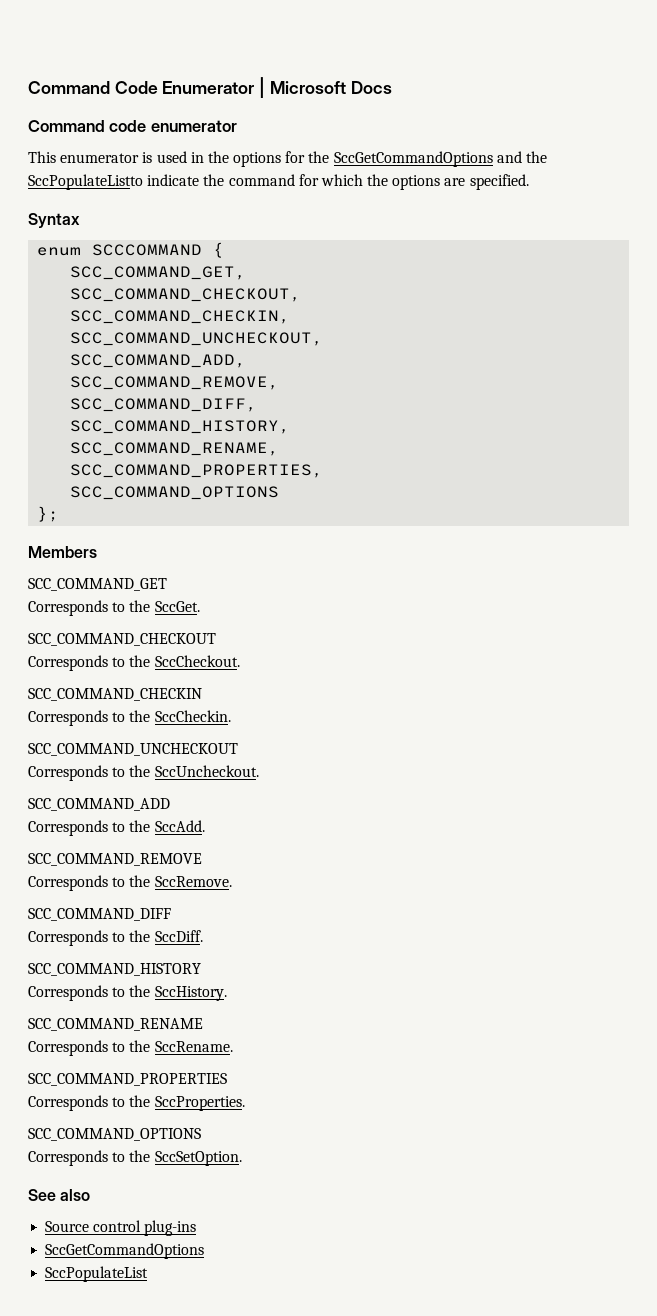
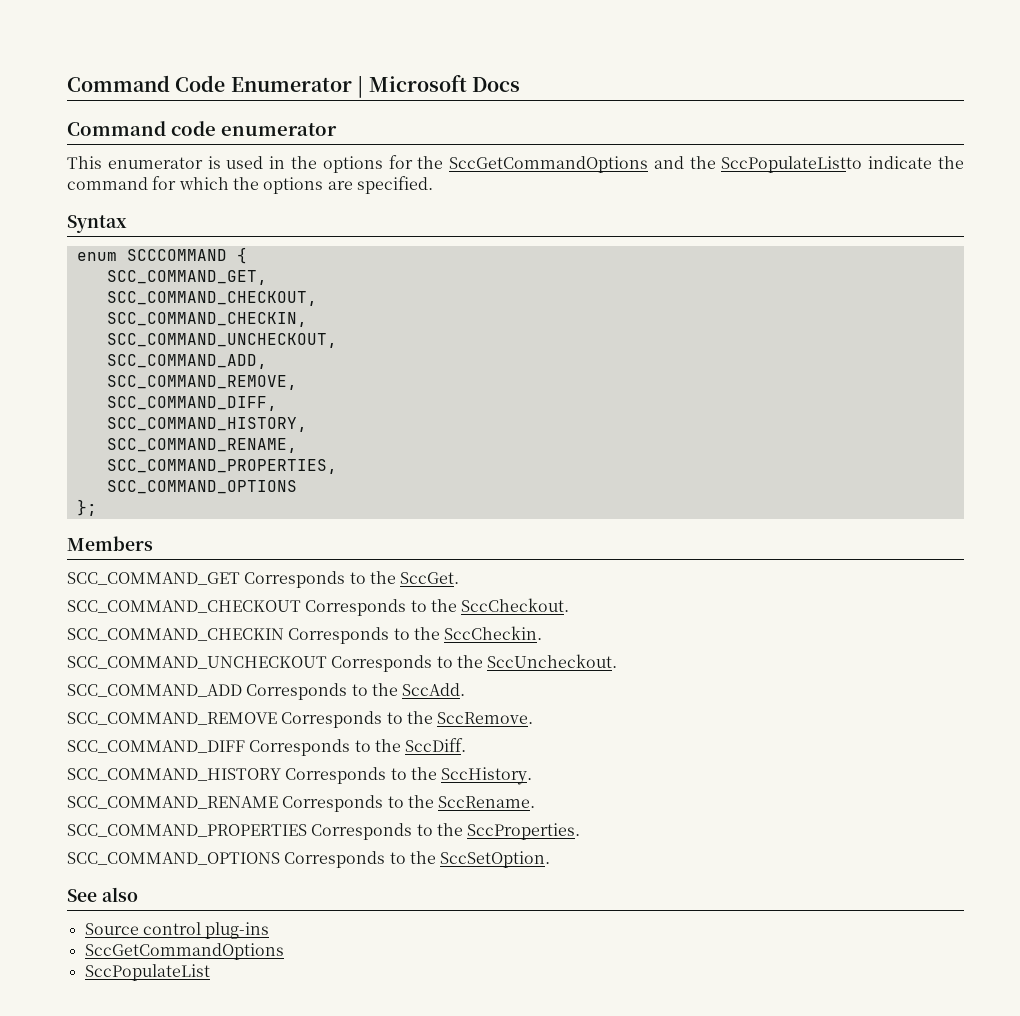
- SCC_COMMAND_GET
- Corresponds to the SccGet.
+ SCC_COMMAND_GET Corresponds to the SccGet.
- SCC_COMMAND_CHECKOUT
- Corresponds to the SccCheckout.
+ SCC_COMMAND_CHECKOUT Corresponds to the SccCheckout.
- SCC_COMMAND_CHECKIN
- Corresponds to the SccCheckin.
+ SCC_COMMAND_CHECKIN Corresponds to the SccCheckin.
- SCC_COMMAND_UNCHECKOUT
- Corresponds to the SccUncheckout.
+ SCC_COMMAND_UNCHECKOUT Corresponds to the SccUncheckout.
- SCC_COMMAND_ADD
- Corresponds to the SccAdd.
+ SCC_COMMAND_ADD Corresponds to the SccAdd.
- SCC_COMMAND_REMOVE
- Corresponds to the SccRemove.
+ SCC_COMMAND_REMOVE Corresponds to the SccRemove.
- SCC_COMMAND_DIFF
- Corresponds to the SccDiff.
+ SCC_COMMAND_DIFF Corresponds to the SccDiff.
- SCC_COMMAND_HISTORY
- Corresponds to the SccHistory.
+ SCC_COMMAND_HISTORY Corresponds to the SccHistory.
- SCC_COMMAND_RENAME
- Corresponds to the SccRename.
+ SCC_COMMAND_RENAME Corresponds to the SccRename.
- SCC_COMMAND_PROPERTIES
- Corresponds to the SccProperties.
- SCC_COMMAND_OPTIONS
- Corresponds to the SccSetOption.
+ SCC_COMMAND_PROPERTIES Corresponds to the SccProperties.
+ SCC_COMMAND_OPTIONS Corresponds to the SccSetOption.

